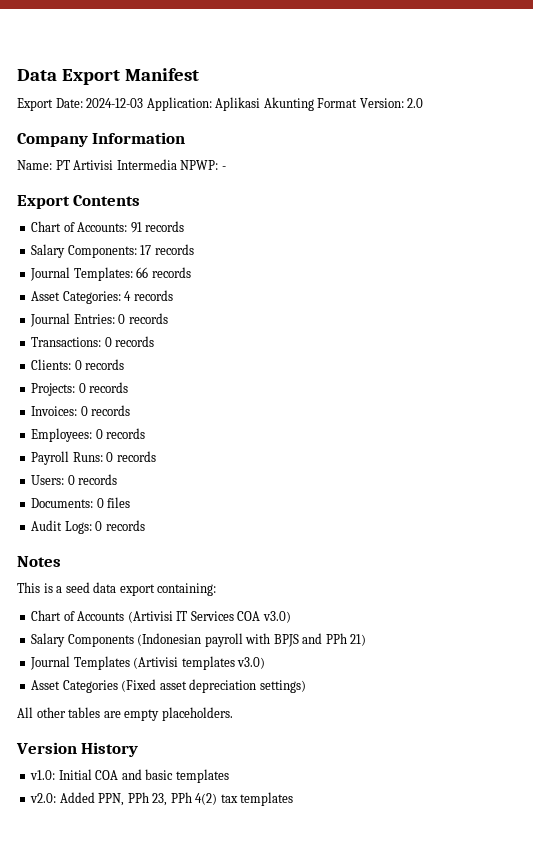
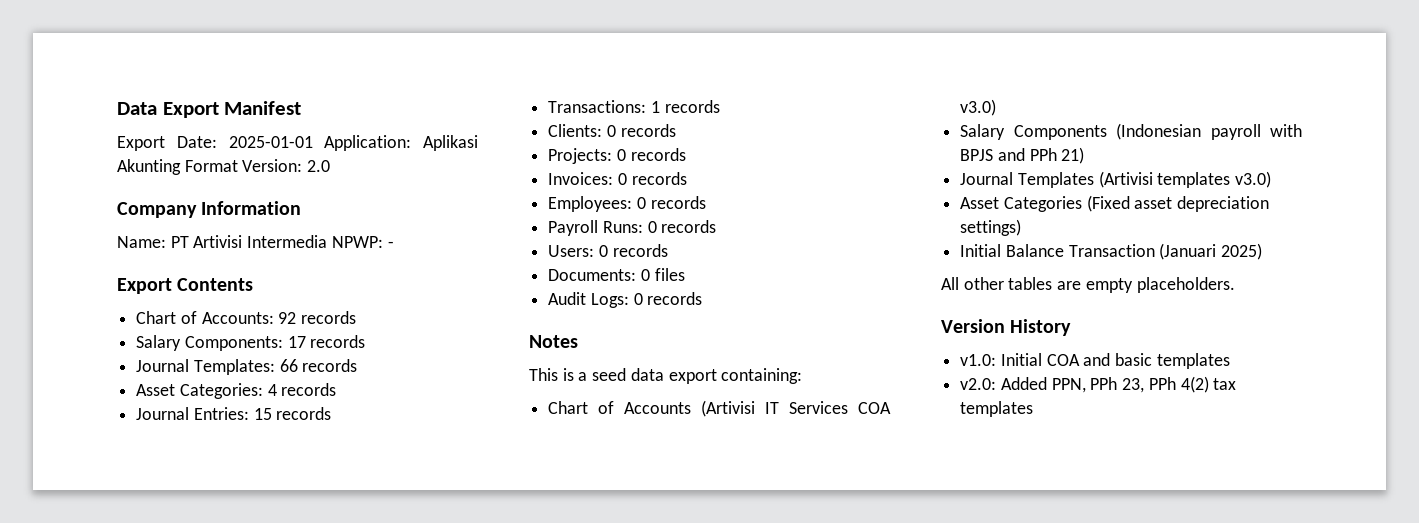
- Export Date: 2024-12-03 Application: Aplikasi Akunting Format Version: 2.0
+ Export Date: 2025-01-01 Application: Aplikasi Akunting Format Version: 2.0
- Chart of Accounts: 91 records
+ Chart of Accounts: 92 records
- Journal Entries: 0 records
+ Journal Entries: 15 records
- Transactions: 0 records
+ Transactions: 1 records
+ Initial Balance Transaction (Januari 2025)

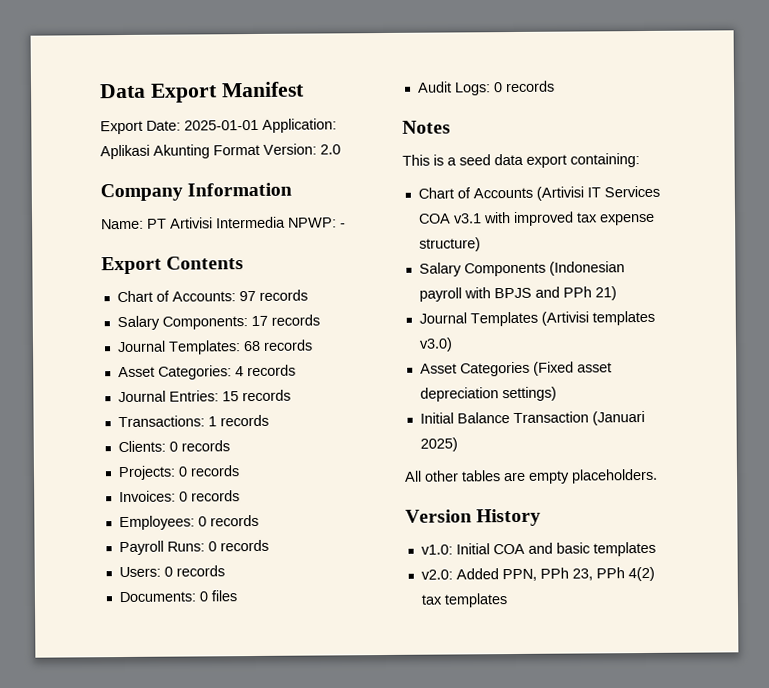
- Chart of Accounts: 92 records
+ Chart of Accounts: 97 records
- Journal Templates: 66 records
+ Journal Templates: 68 records
- Chart of Accounts (Artivisi IT Services COA v3.0)
+ Chart of Accounts (Artivisi IT Services COA v3.1 with improved tax expense structure)

